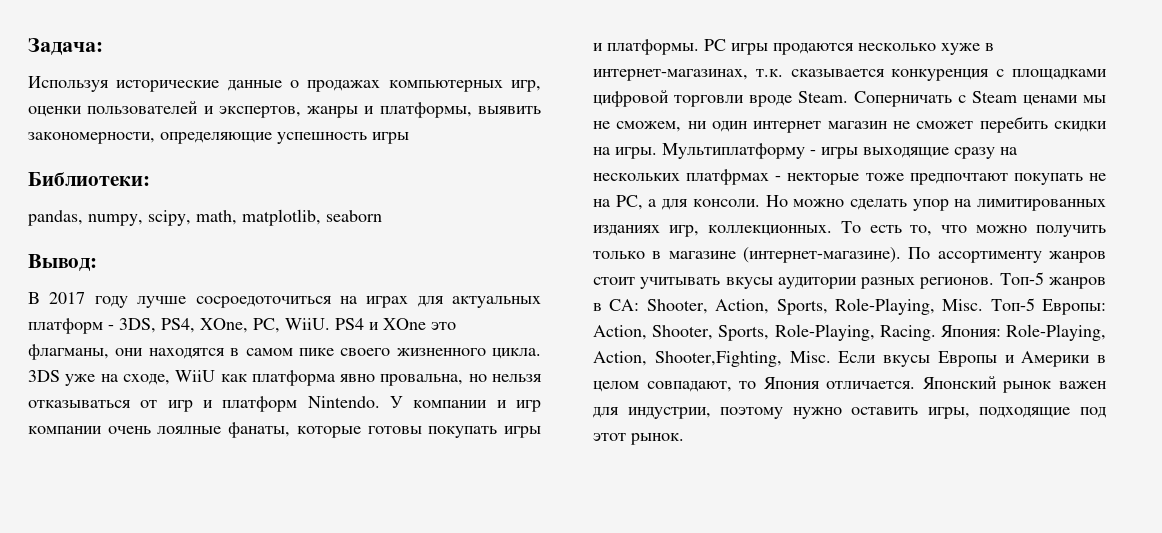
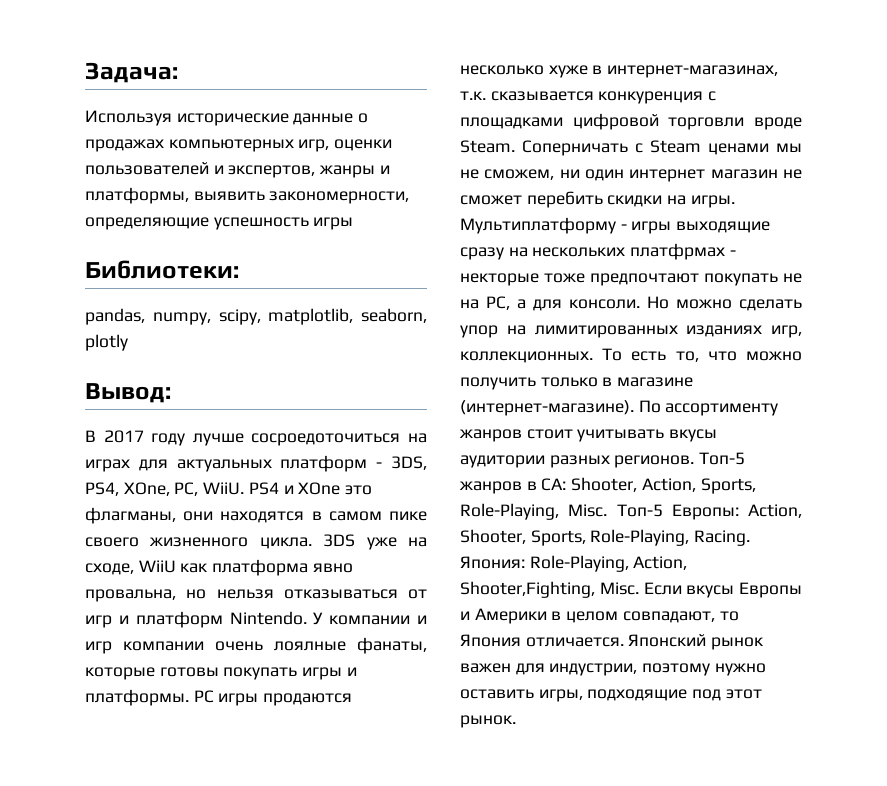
- pandas, numpy, scipy, math, matplotlib, seaborn
+ pandas, numpy, scipy, matplotlib, seaborn, plotly

